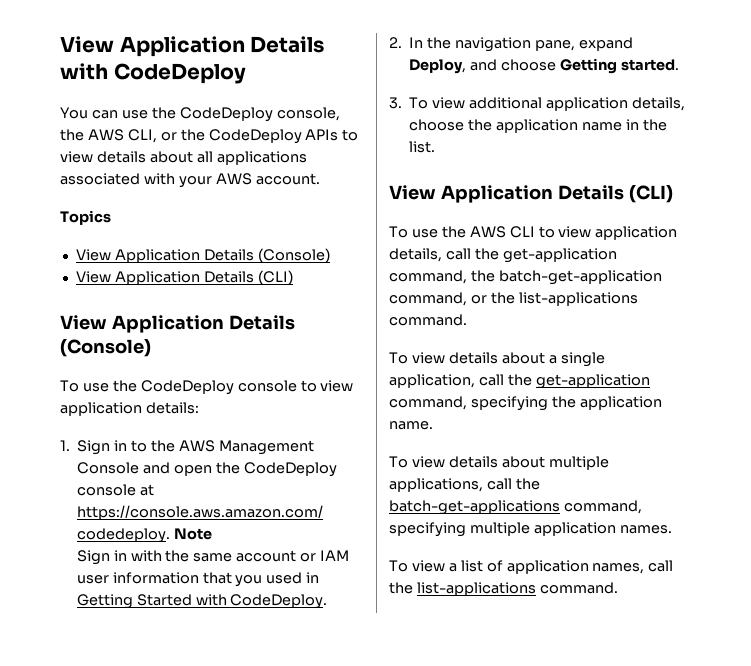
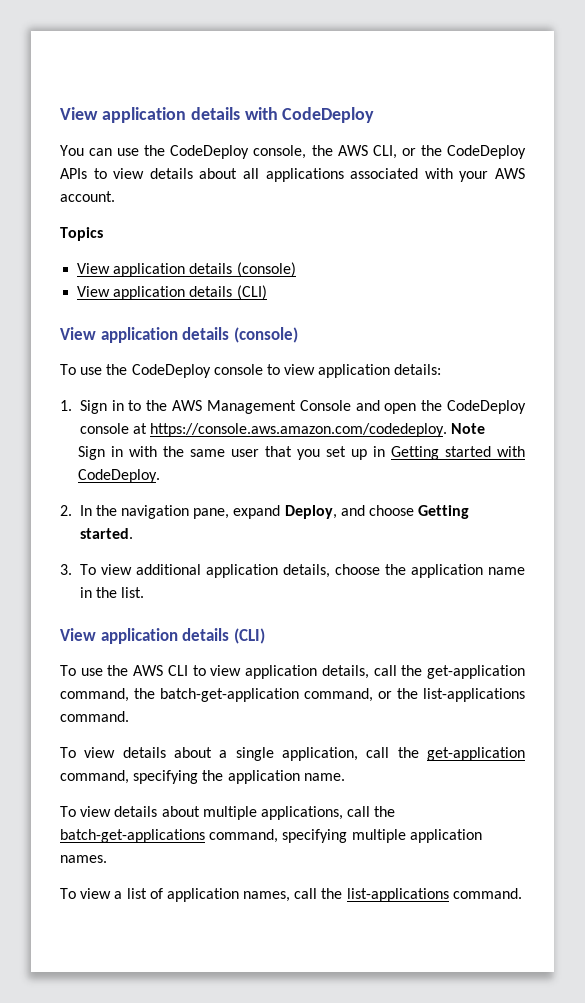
- View Application Details with CodeDeploy
+ View application details with CodeDeploy
  Topics
- View Application Details (Console)
- View Application Details (CLI)
- View Application Details (Console)
+ View application details (console)
+ View application details (CLI)
+ View application details (console)
- Sign in with the same account or IAM user information that you used in Getting Started with CodeDeploy.
+ Sign in with the same user that you set up in Getting started with CodeDeploy.
  3. To view additional application details, choose the application name in the list.
- View Application Details (CLI)
+ View application details (CLI)

